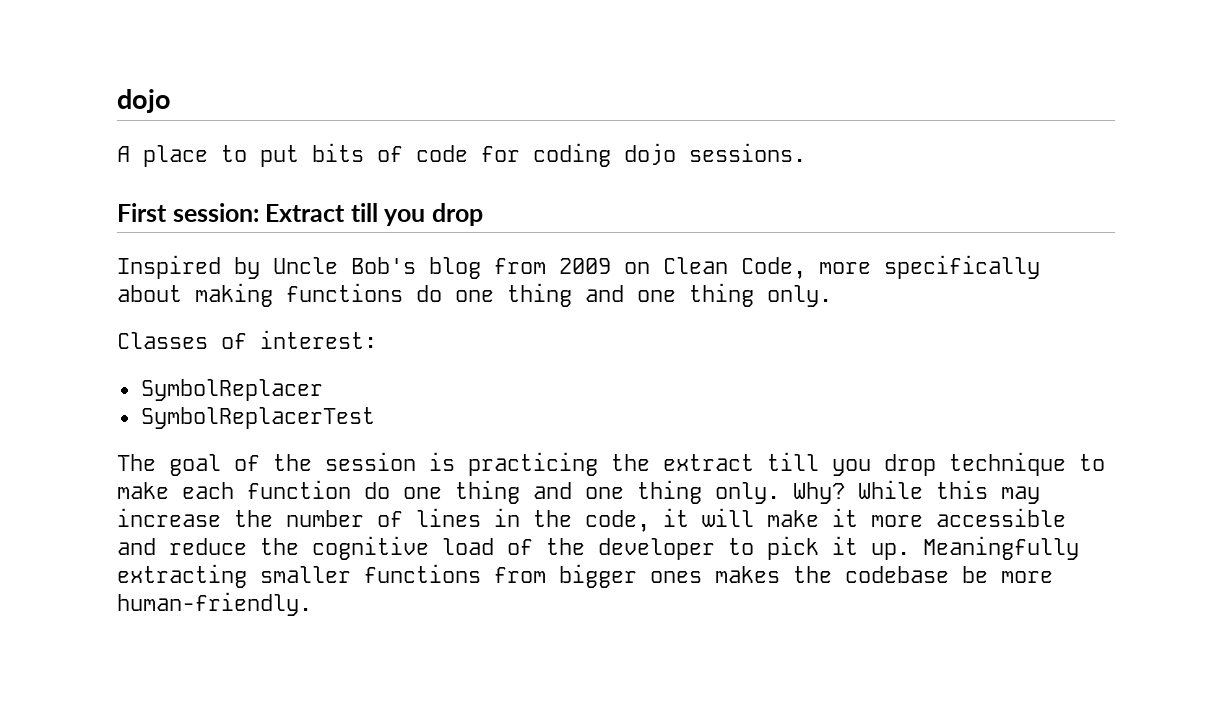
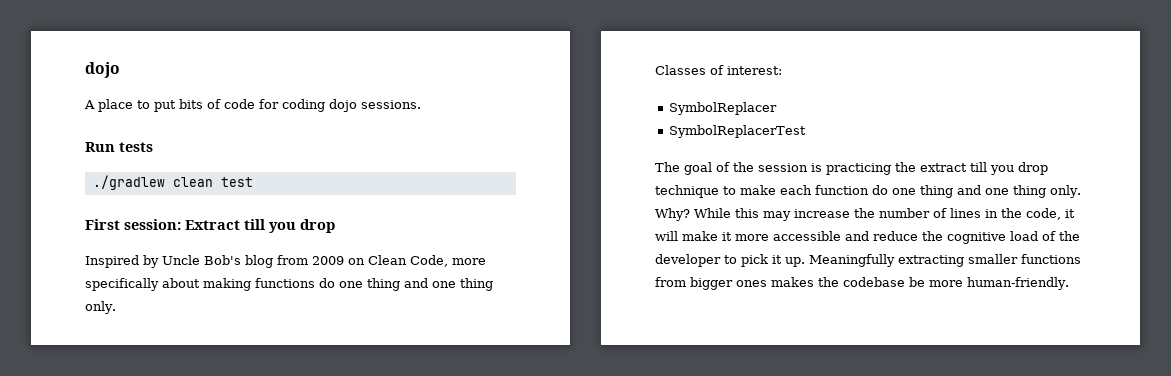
+ Run tests
+ ./gradlew clean test

